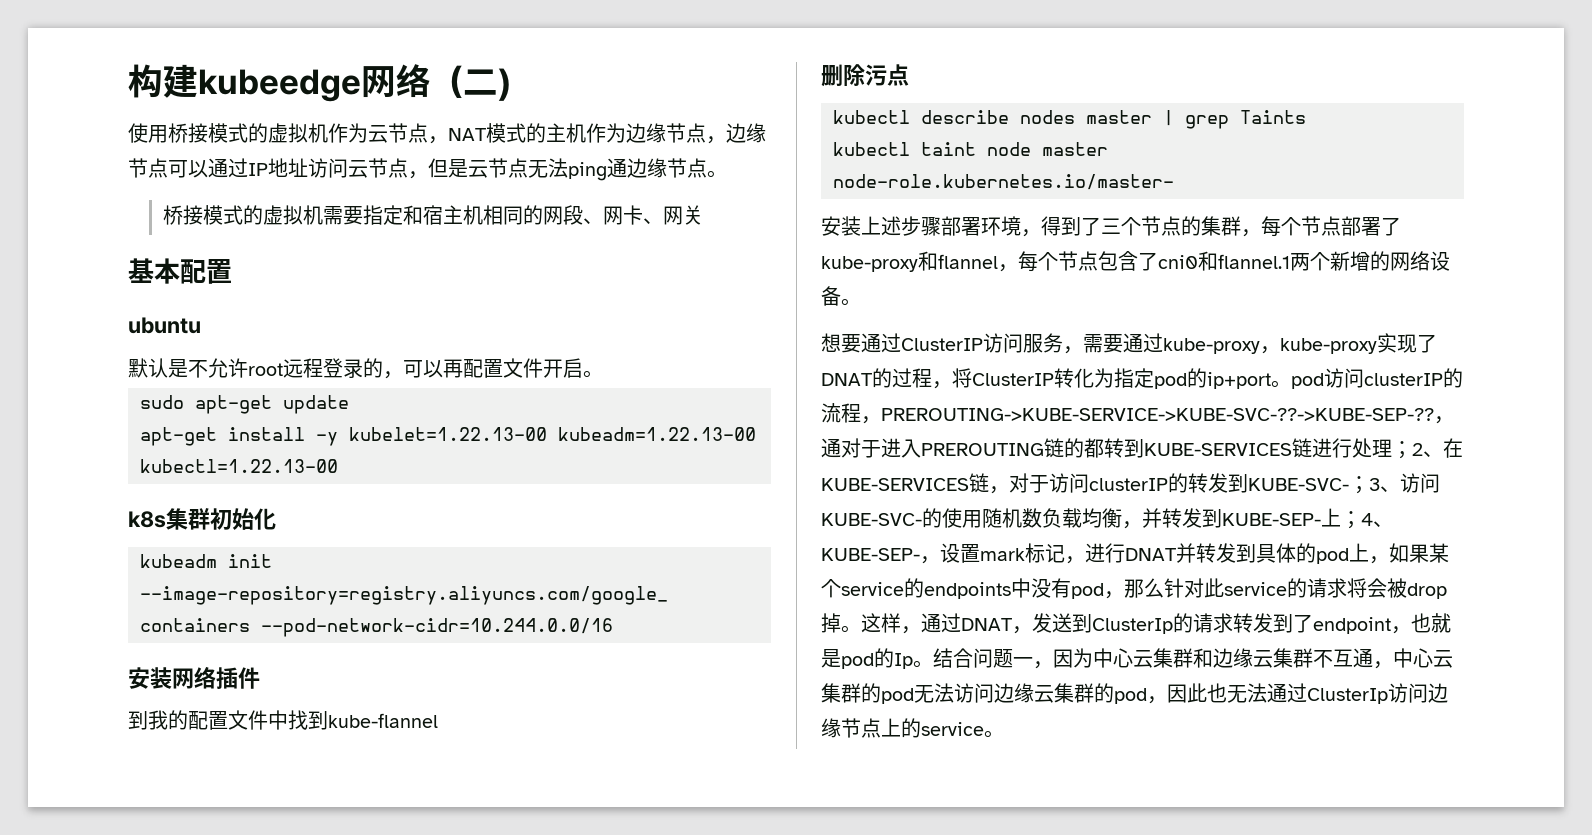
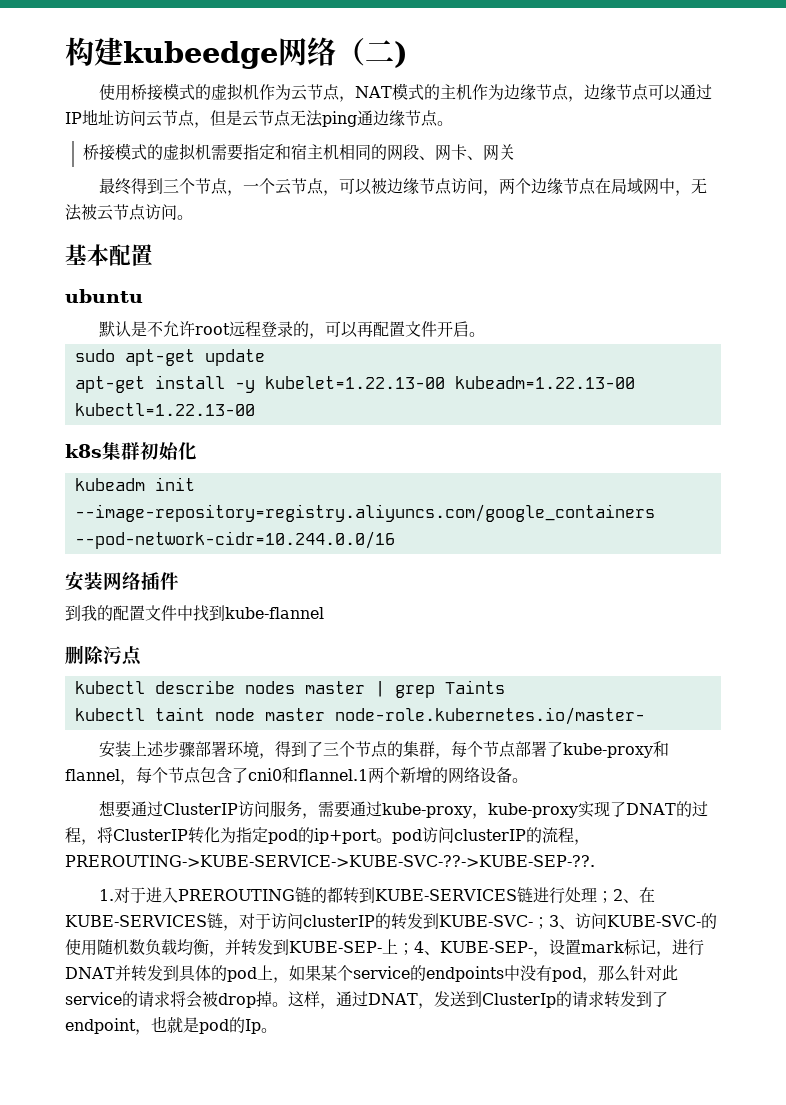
+ 最终得到三个节点，一个云节点，可以被边缘节点访问，两个边缘节点在局域网中，无法被云节点访问。
- 想要通过ClusterIP访问服务，需要通过kube-proxy，kube-proxy实现了DNAT的过程，将ClusterIP转化为指定pod的ip+port。pod访问clusterIP的流程，PREROUTING->KUBE-SERVICE->KUBE-SVC-??->KUBE-SEP-??，通对于进入PREROUTING链的都转到KUBE-SERVICES链进行处理；
+ 想要通过ClusterIP访问服务，需要通过kube-proxy，kube-proxy实现了DNAT的过程，将ClusterIP转化为指定pod的ip+port。pod访问clusterIP的流程，PREROUTING->KUBE-SERVICE->KUBE-SVC-??->KUBE-SEP-??.
+ 1.对于进入PREROUTING链的都转到KUBE-SERVICES链进行处理；
- 结合问题一，因为中心云集群和边缘云集群不互通，中心云集群的pod无法访问边缘云集群的pod，因此也无法通过ClusterIp访问边缘节点上的service。

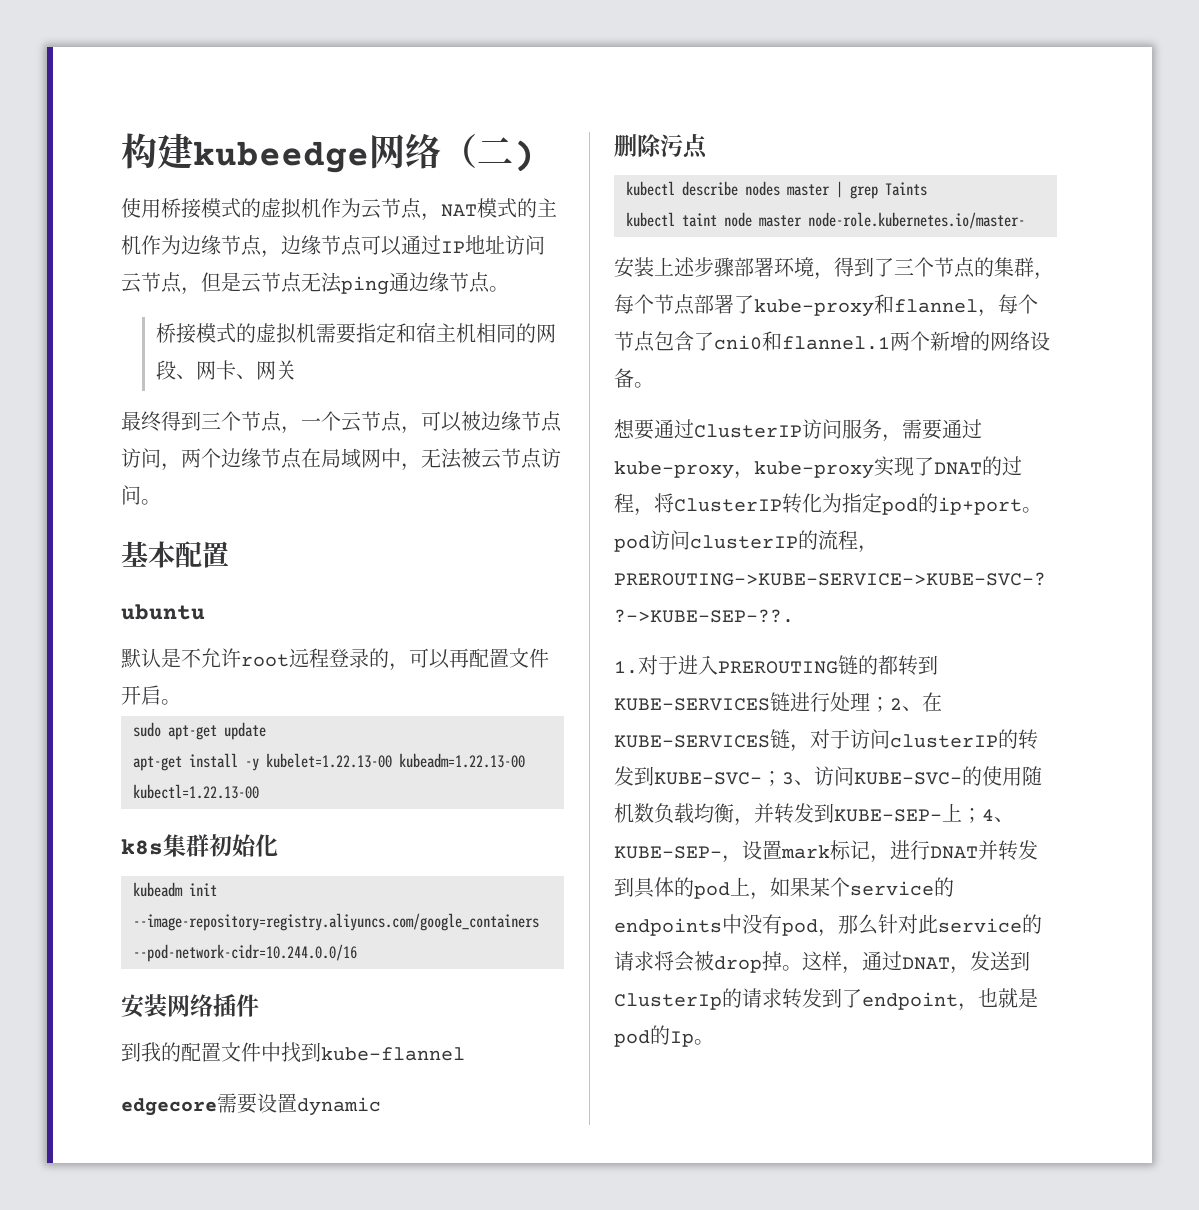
+ edgecore需要设置dynamic

